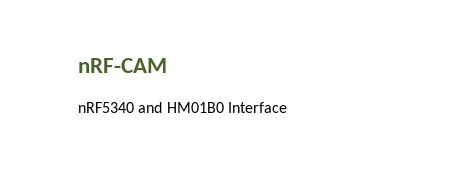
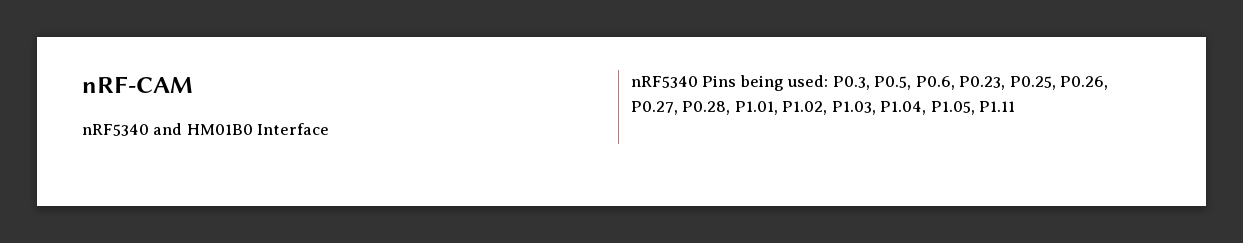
+ nRF5340 Pins being used: P0.3, P0.5, P0.6, P0.23, P0.25, P0.26, P0.27, P0.28, P1.01, P1.02, P1.03, P1.04, P1.05, P1.11

